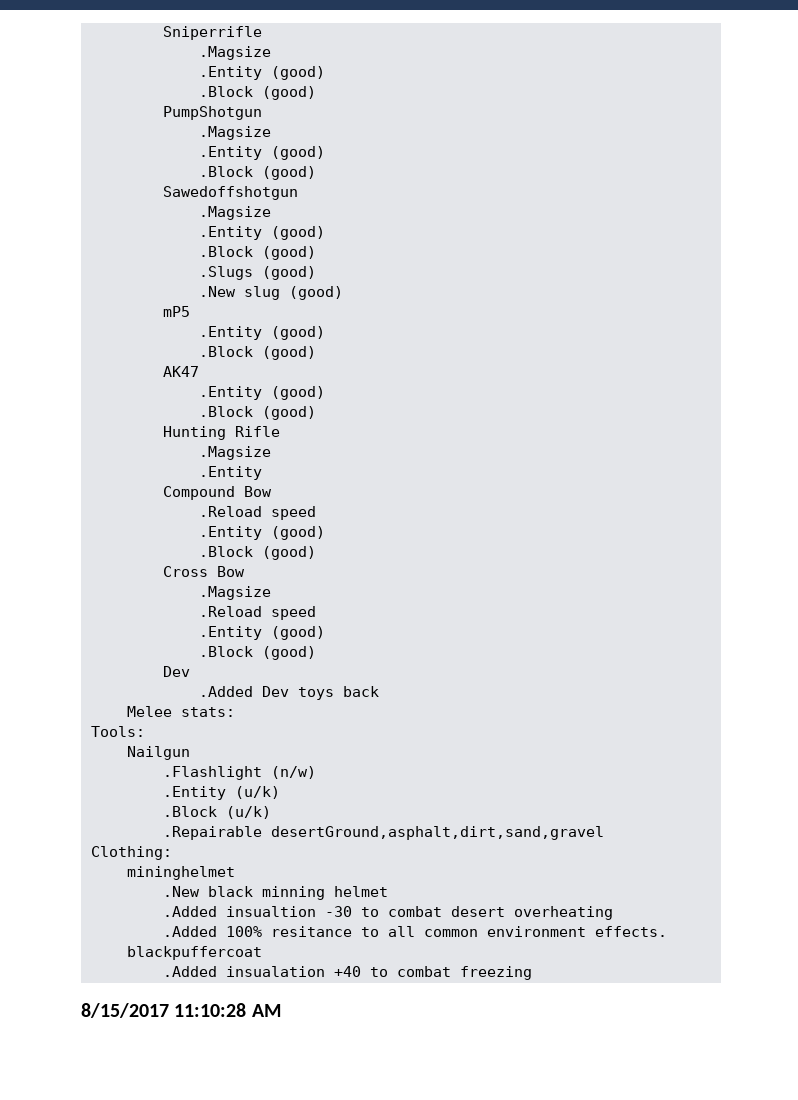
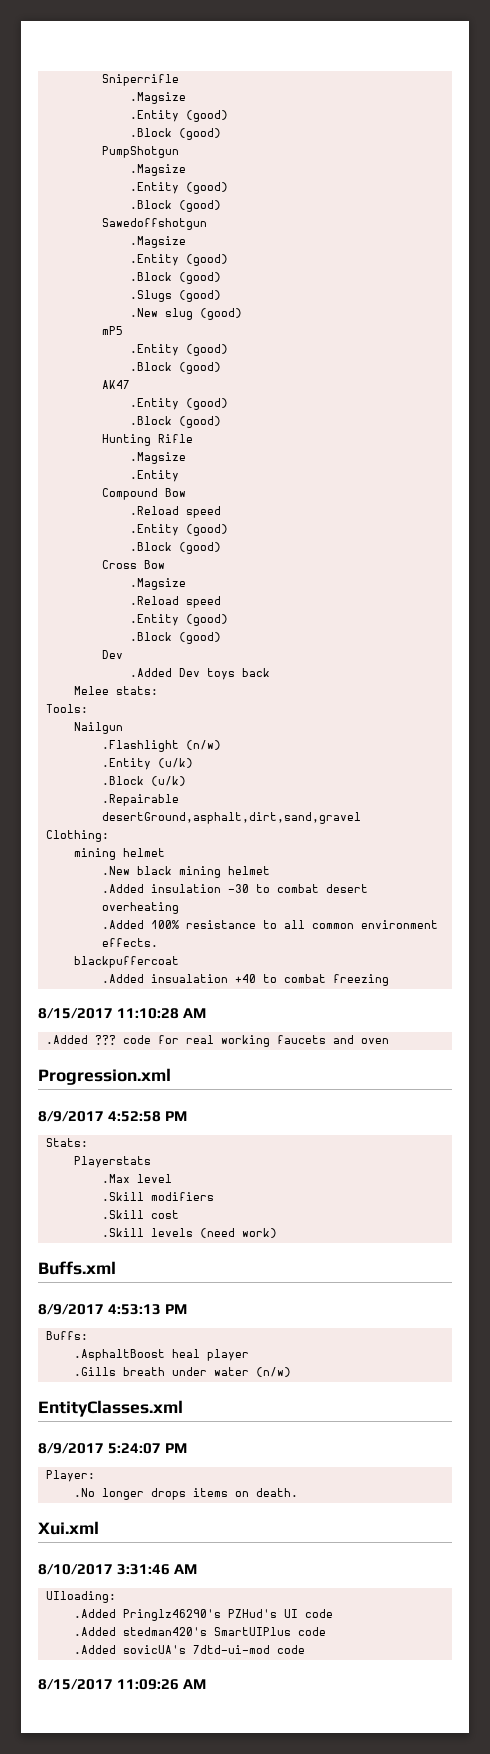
  Clothing:
- mininghelmet
+ mining helmet
- .New black minning helmet
+ .New black mining helmet
- .Added insualtion -30 to combat desert overheating
+ .Added insulation -30 to combat desert overheating
- .Added 100% resitance to all common environment effects.
+ .Added 100% resistance to all common environment effects.
+ .Added ??? code for real working faucets and oven
+ Progression.xml
+ 8/9/2017 4:52:58 PM
+ Stats:
+ Playerstats
+ .Max level
+ .Skill modifiers
+ .Skill cost
+ .Skill levels (need work)
+ Buffs.xml
+ 8/9/2017 4:53:13 PM
+ Buffs:
+ .AsphaltBoost heal player
+ .Gills breath under water (n/w)
+ EntityClasses.xml
+ 8/9/2017 5:24:07 PM
+ Player:
+ .No longer drops items on death.
+ Xui.xml
+ 8/10/2017 3:31:46 AM
+ UIloading:
+ .Added Pringlz46290's PZHud's UI code
+ .Added stedman420's SmartUIPlus code
+ .Added sovicUA's 7dtd-ui-mod code
+ 8/15/2017 11:09:26 AM

